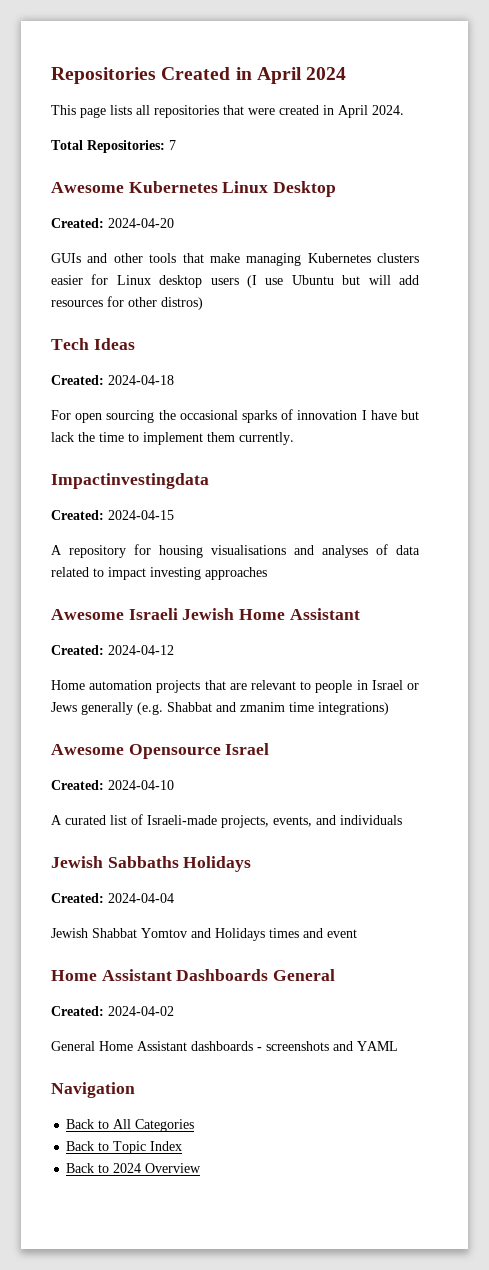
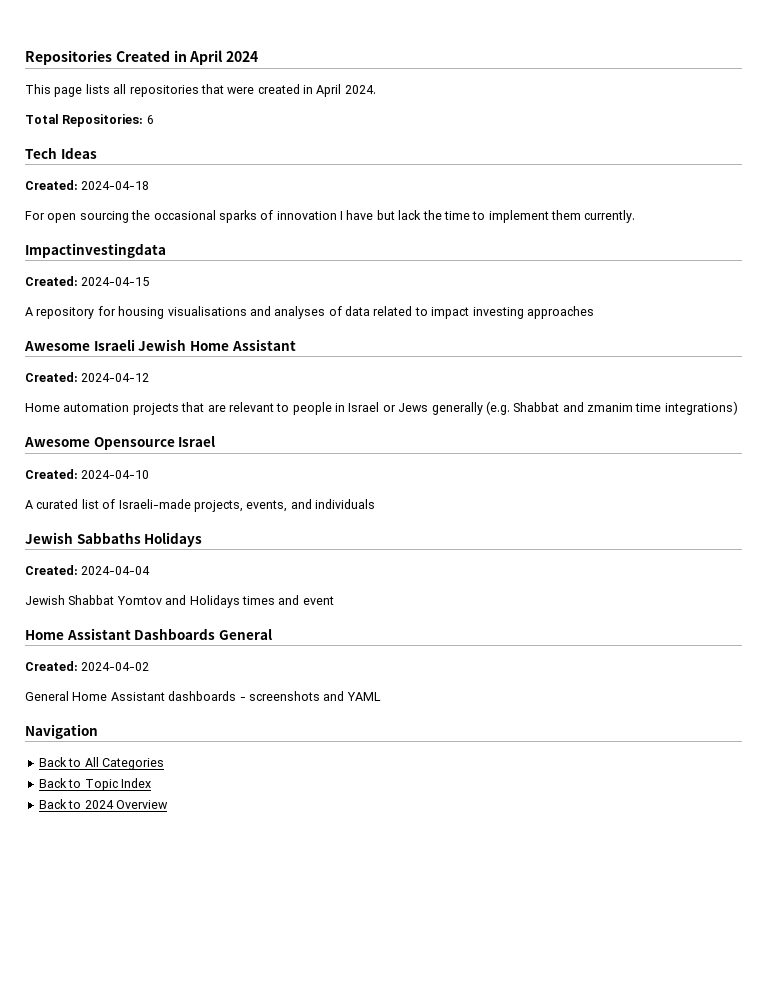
- Total Repositories: 7
- Awesome Kubernetes Linux Desktop
- Created: 2024-04-20
- GUIs and other tools that make managing Kubernetes clusters easier for Linux desktop users (I use Ubuntu but will add resources for other distros)
+ Total Repositories: 6

